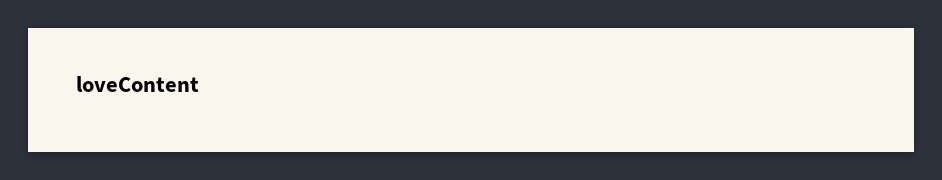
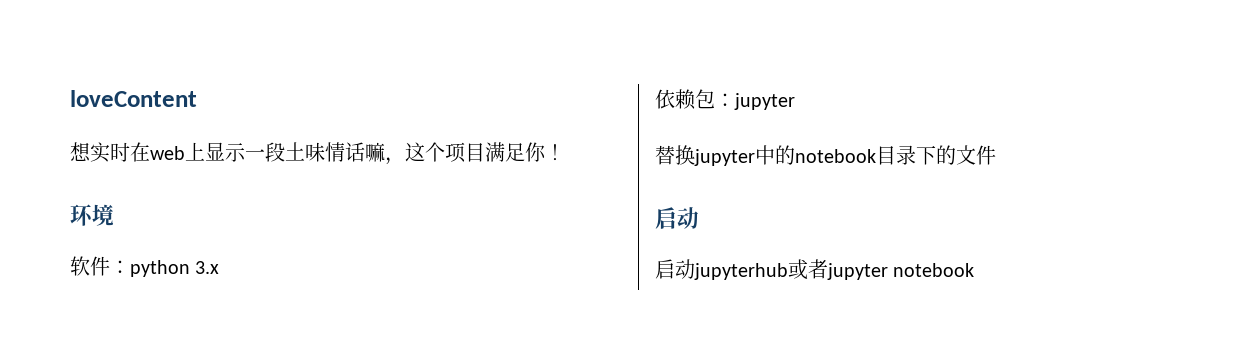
+ 想实时在web上显示一段土味情话嘛，这个项目满足你！
+ 环境
+ 软件：python 3.x
+ 依赖包：jupyter
+ 替换jupyter中的notebook目录下的文件
+ 启动
+ 启动jupyterhub或者jupyter notebook

